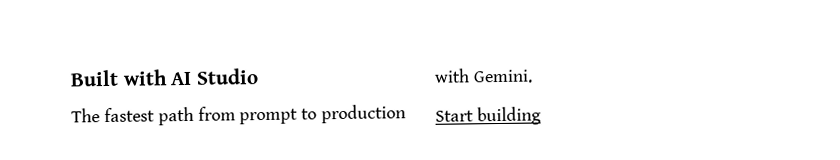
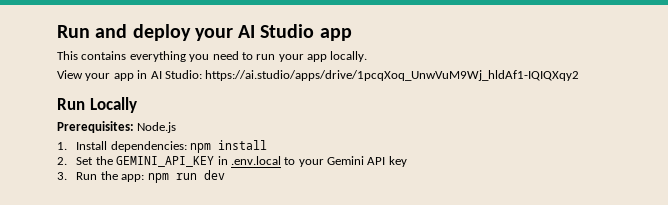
- Built with AI Studio
- The fastest path from prompt to production with Gemini.
- Start building
+ Run and deploy your AI Studio app
+ This contains everything you need to run your app locally.
+ View your app in AI Studio: https://ai.studio/apps/drive/1pcqXoq_UnwVuM9Wj_hldAf1-IQIQXqy2
+ Run Locally
+ Prerequisites: Node.js
+ 1. Install dependencies: npm install
+ 2. Set the GEMINI_API_KEY in .env.local to your Gemini API key
+ 3. Run the app: npm run dev

